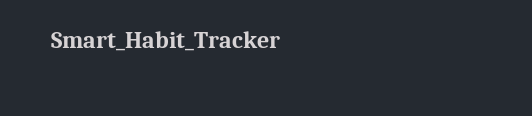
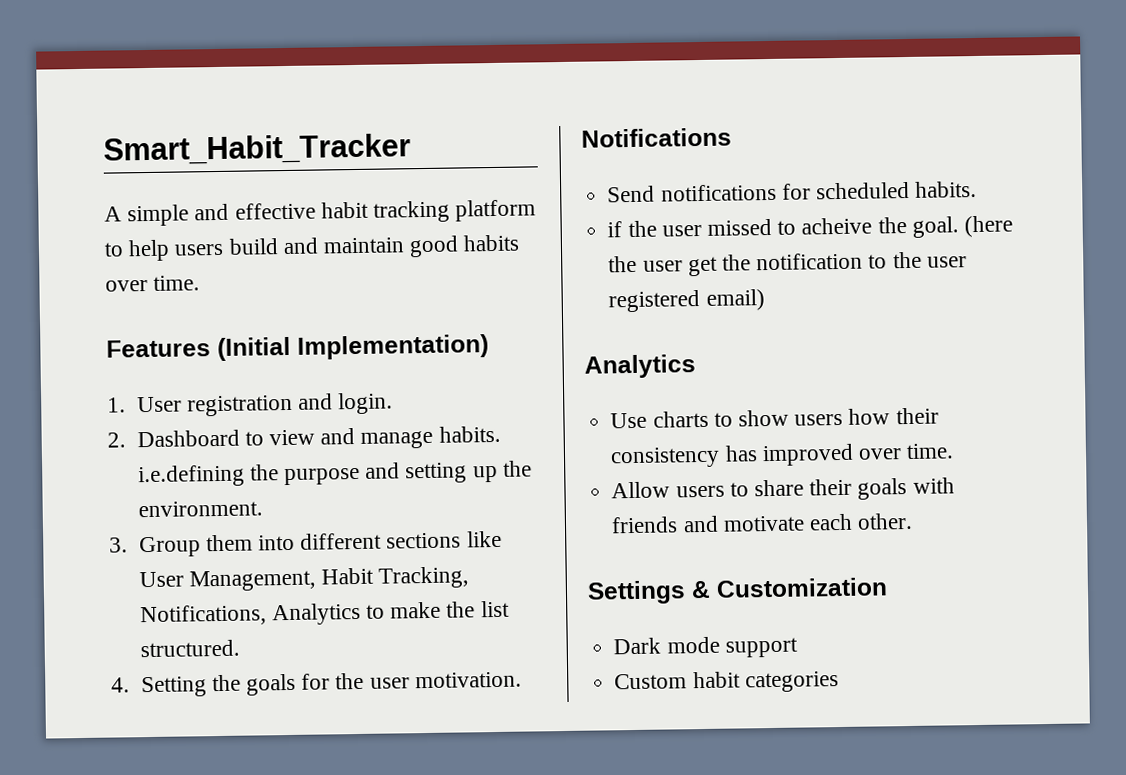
+ A simple and effective habit tracking platform to help users build and maintain good habits over time.
+ Features (Initial Implementation)
+ 1. User registration and login.
+ 2. Dashboard to view and manage habits. i.e.defining the purpose and setting up the environment.
+ 3. Group them into different sections like User Management, Habit Tracking, Notifications, Analytics to make the list structured.
+ 4. Setting the goals for the user motivation.
+ Notifications
+ Send notifications for scheduled habits.
+ if the user missed to acheive the goal. (here the user get the notification to the user registered email)
+ Analytics
+ Use charts to show users how their consistency has improved over time.
+ Allow users to share their goals with friends and motivate each other.
+ Settings & Customization
+ Dark mode support
+ Custom habit categories

